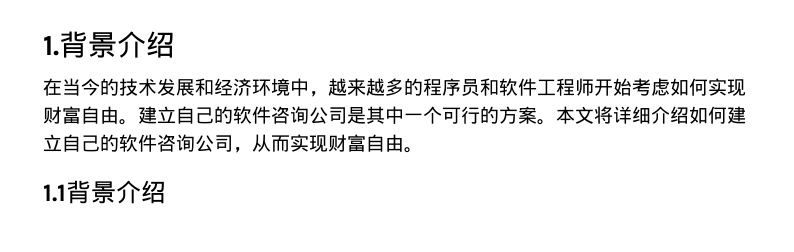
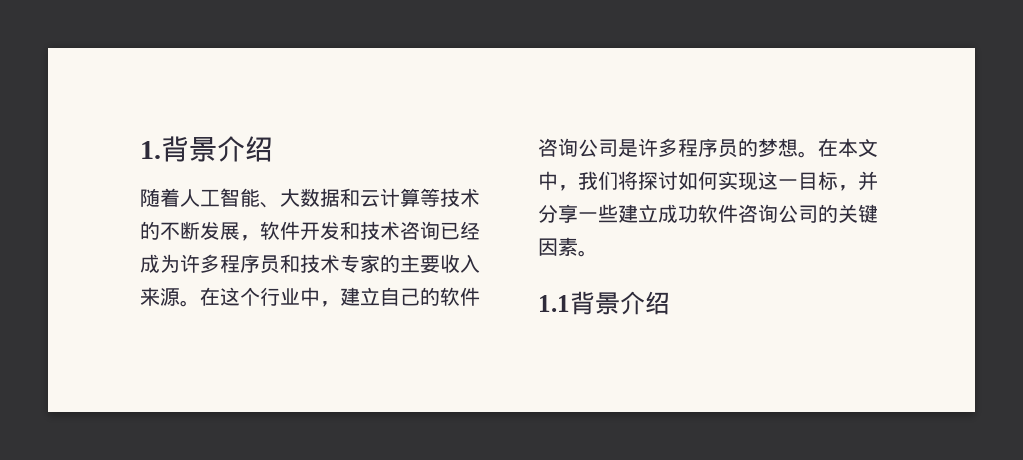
- 在当今的技术发展和经济环境中，越来越多的程序员和软件工程师开始考虑如何实现财富自由。建立自己的软件咨询公司是其中一个可行的方案。本文将详细介绍如何建立自己的软件咨询公司，从而实现财富自由。
+ 随着人工智能、大数据和云计算等技术的不断发展，软件开发和技术咨询已经成为许多程序员和技术专家的主要收入来源。在这个行业中，建立自己的软件咨询公司是许多程序员的梦想。在本文中，我们将探讨如何实现这一目标，并分享一些建立成功软件咨询公司的关键因素。

